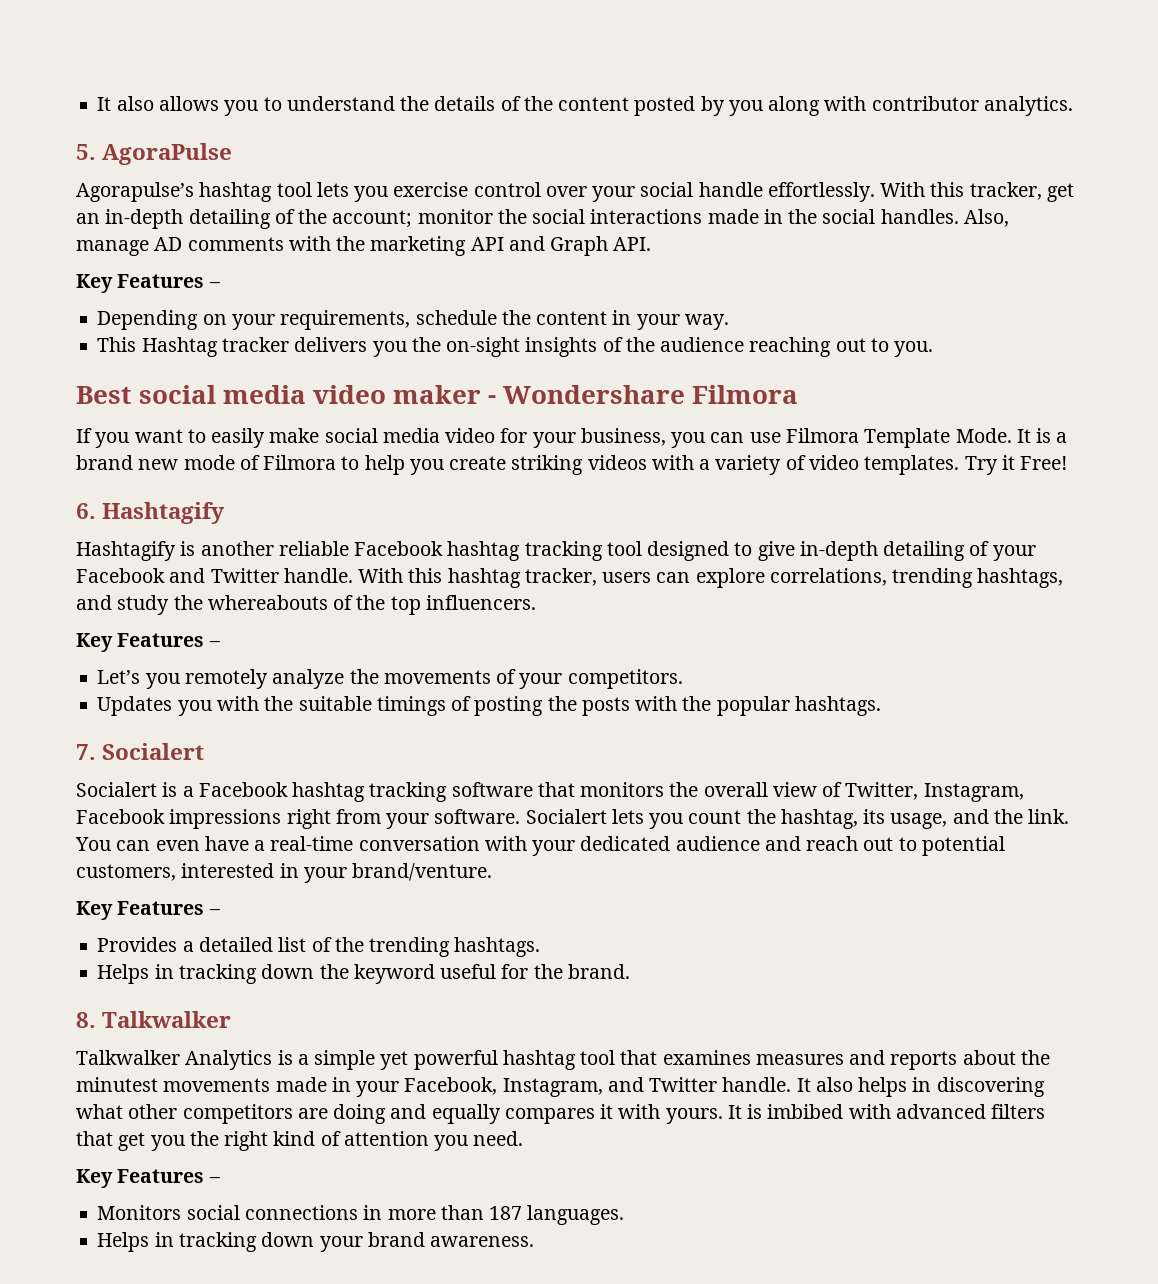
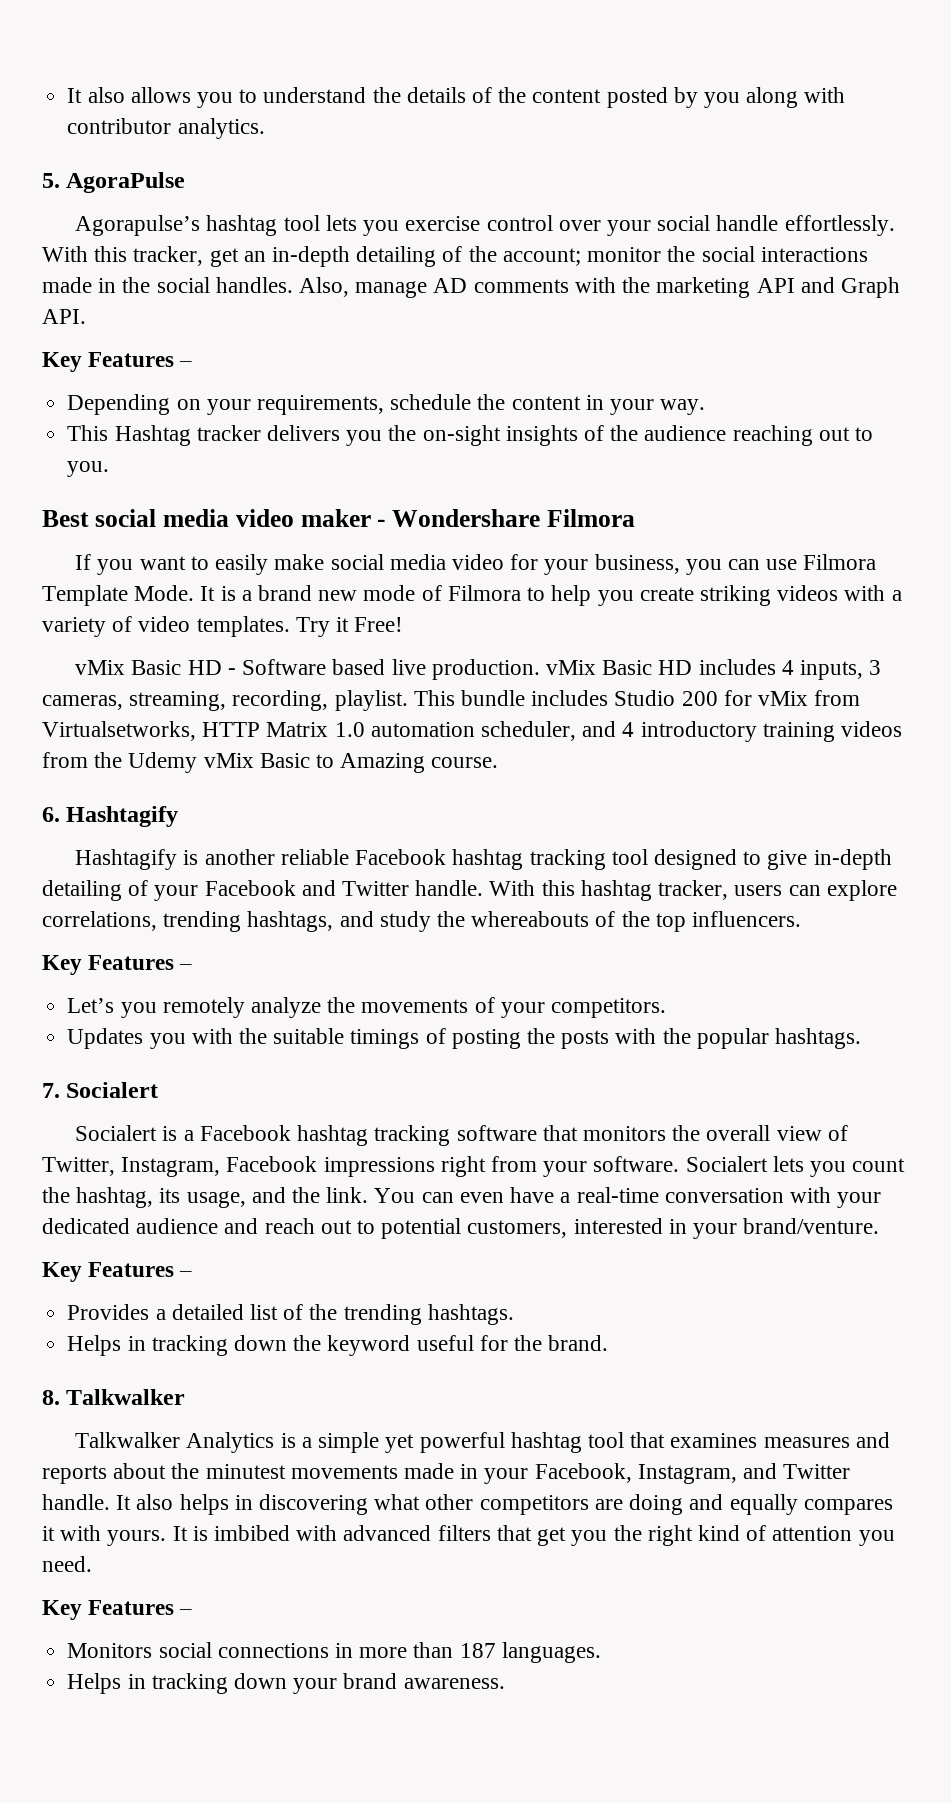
+ vMix Basic HD - Software based live production. vMix Basic HD includes 4 inputs, 3 cameras, streaming, recording, playlist. This bundle includes Studio 200 for vMix from Virtualsetworks, HTTP Matrix 1.0 automation scheduler, and 4 introductory training videos from the Udemy vMix Basic to Amazing course.

